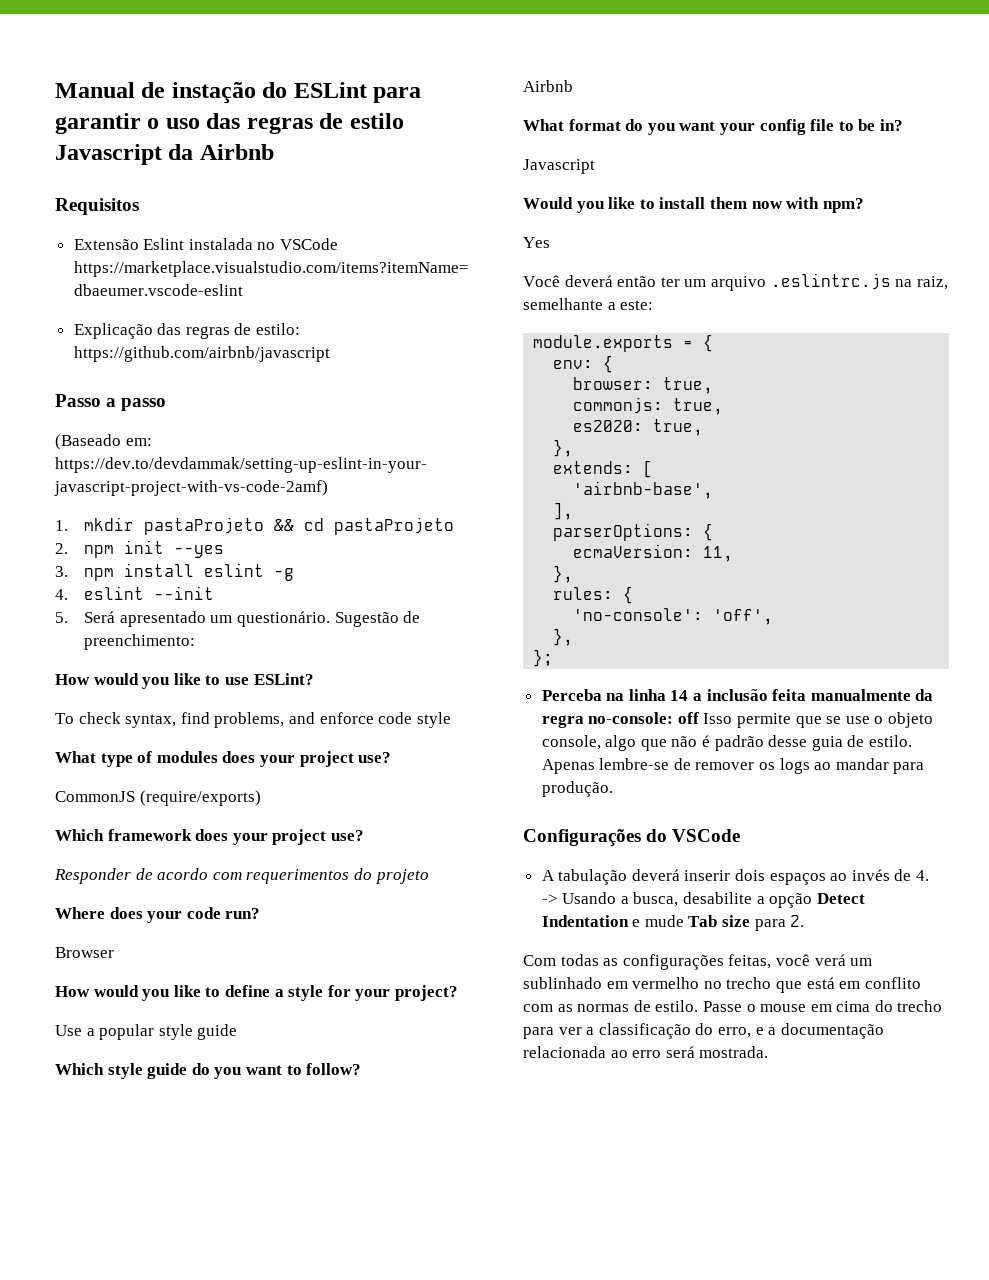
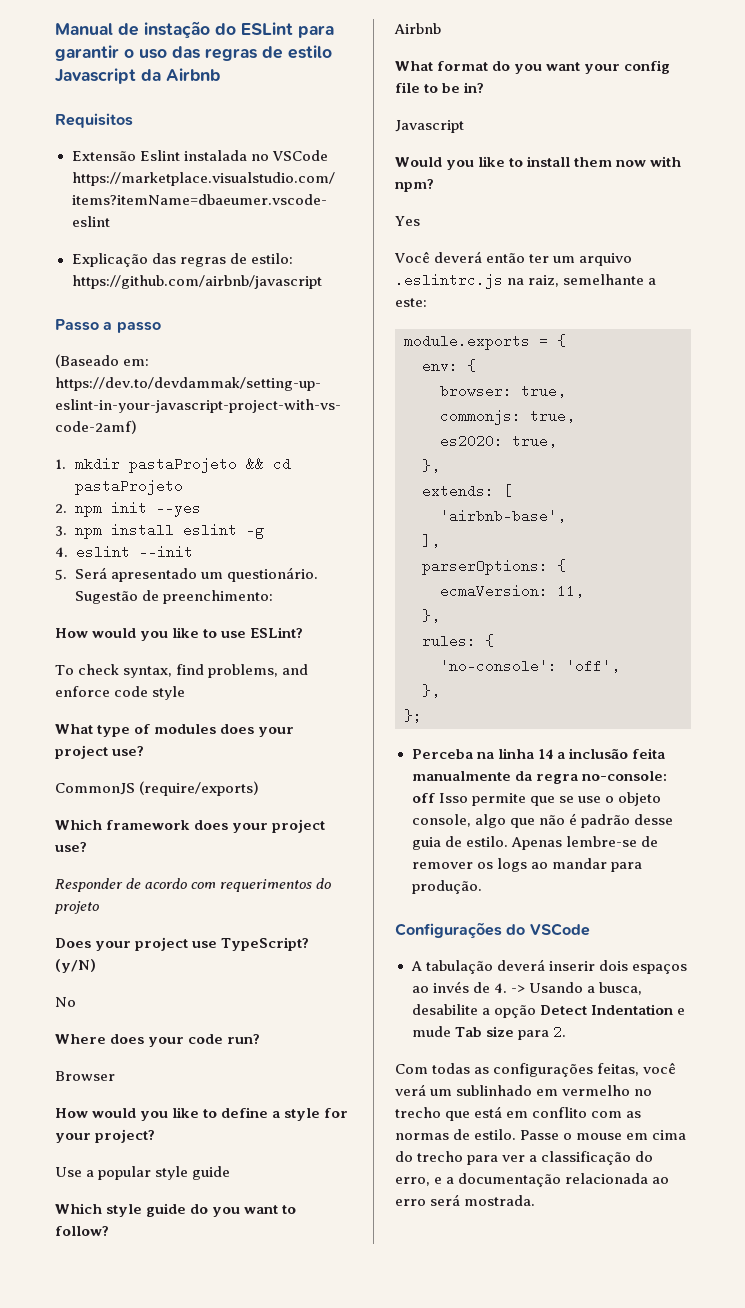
+ Does your project use TypeScript? (y/N)
+ No

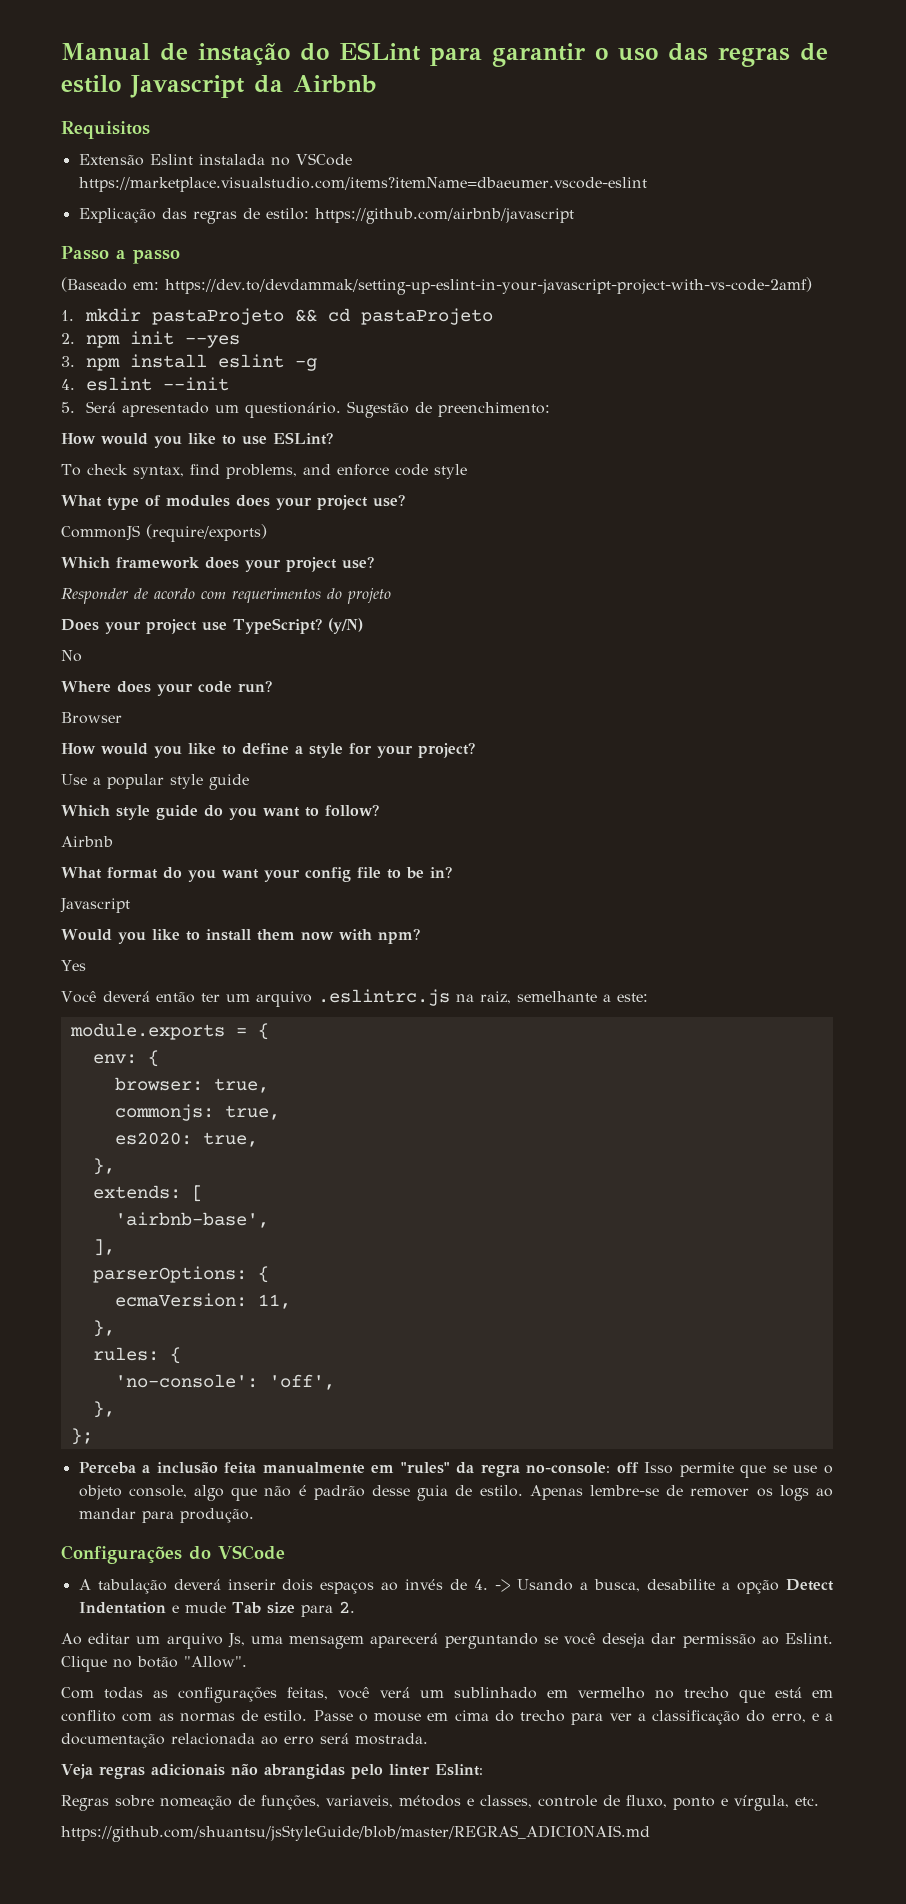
- Perceba na linha 14 a inclusão feita manualmente da regra no-console: off Isso permite que se use o objeto console, algo que não é padrão desse guia de estilo.
+ Perceba a inclusão feita manualmente em "rules" da regra no-console: off Isso permite que se use o objeto console, algo que não é padrão desse guia de estilo.
+ Ao editar um arquivo Js, uma mensagem aparecerá perguntando se você deseja dar permissão ao Eslint. Clique no botão "Allow".
+ Veja regras adicionais não abrangidas pelo linter Eslint:
+ Regras sobre nomeação de funções, variaveis, métodos e classes, controle de fluxo, ponto e vírgula, etc.
+ https://github.com/shuantsu/jsStyleGuide/blob/master/REGRAS_ADICIONAIS.md

